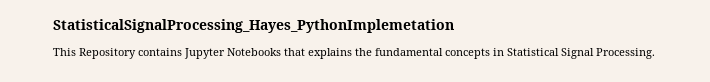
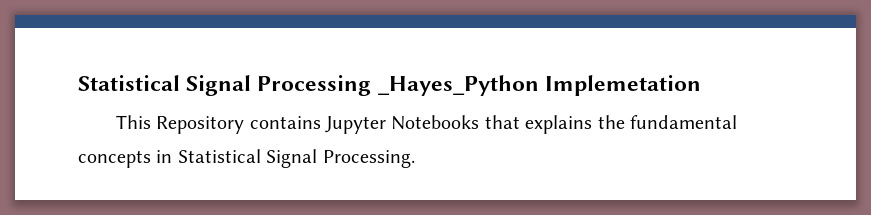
- StatisticalSignalProcessing_Hayes_PythonImplemetation
+ Statistical Signal Processing _Hayes_Python Implemetation

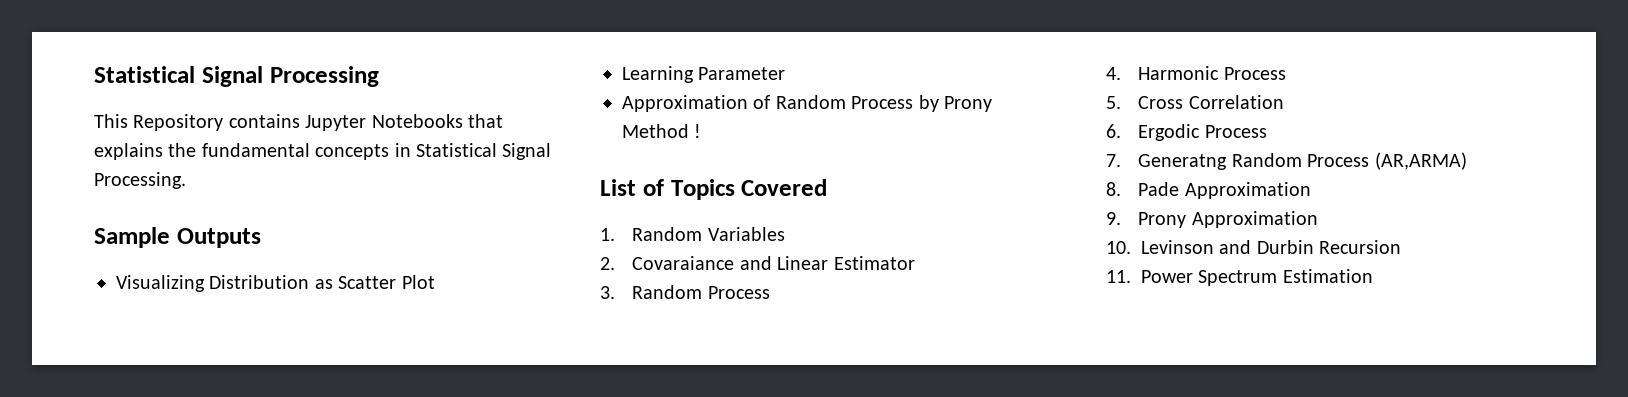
- Statistical Signal Processing _Hayes_Python Implemetation
+ Statistical Signal Processing
+ Sample Outputs
+ Visualizing Distribution as Scatter Plot
+ Learning Parameter
+ Approximation of Random Process by Prony Method !
+ List of Topics Covered
+ 1. Random Variables
+ 2. Covaraiance and Linear Estimator
+ 3. Random Process
+ 4. Harmonic Process
+ 5. Cross Correlation
+ 6. Ergodic Process
+ 7. Generatng Random Process (AR,ARMA)
+ 8. Pade Approximation
+ 9. Prony Approximation
+ 10. Levinson and Durbin Recursion
+ 11. Power Spectrum Estimation

